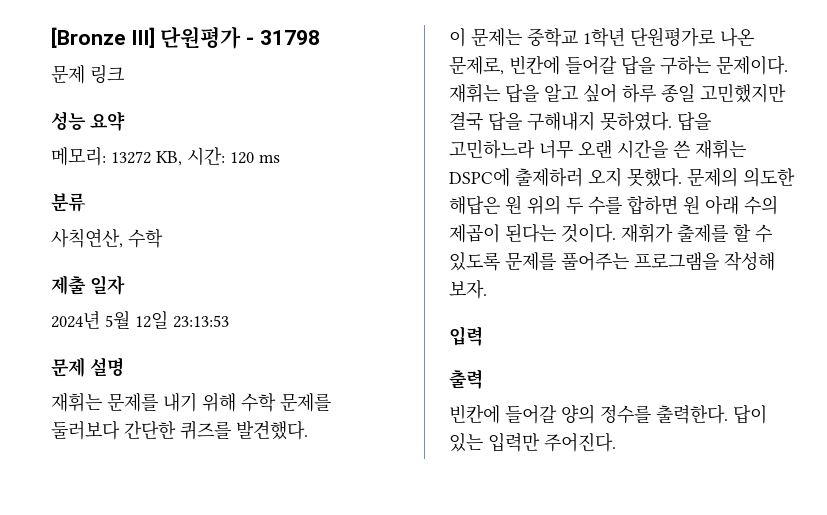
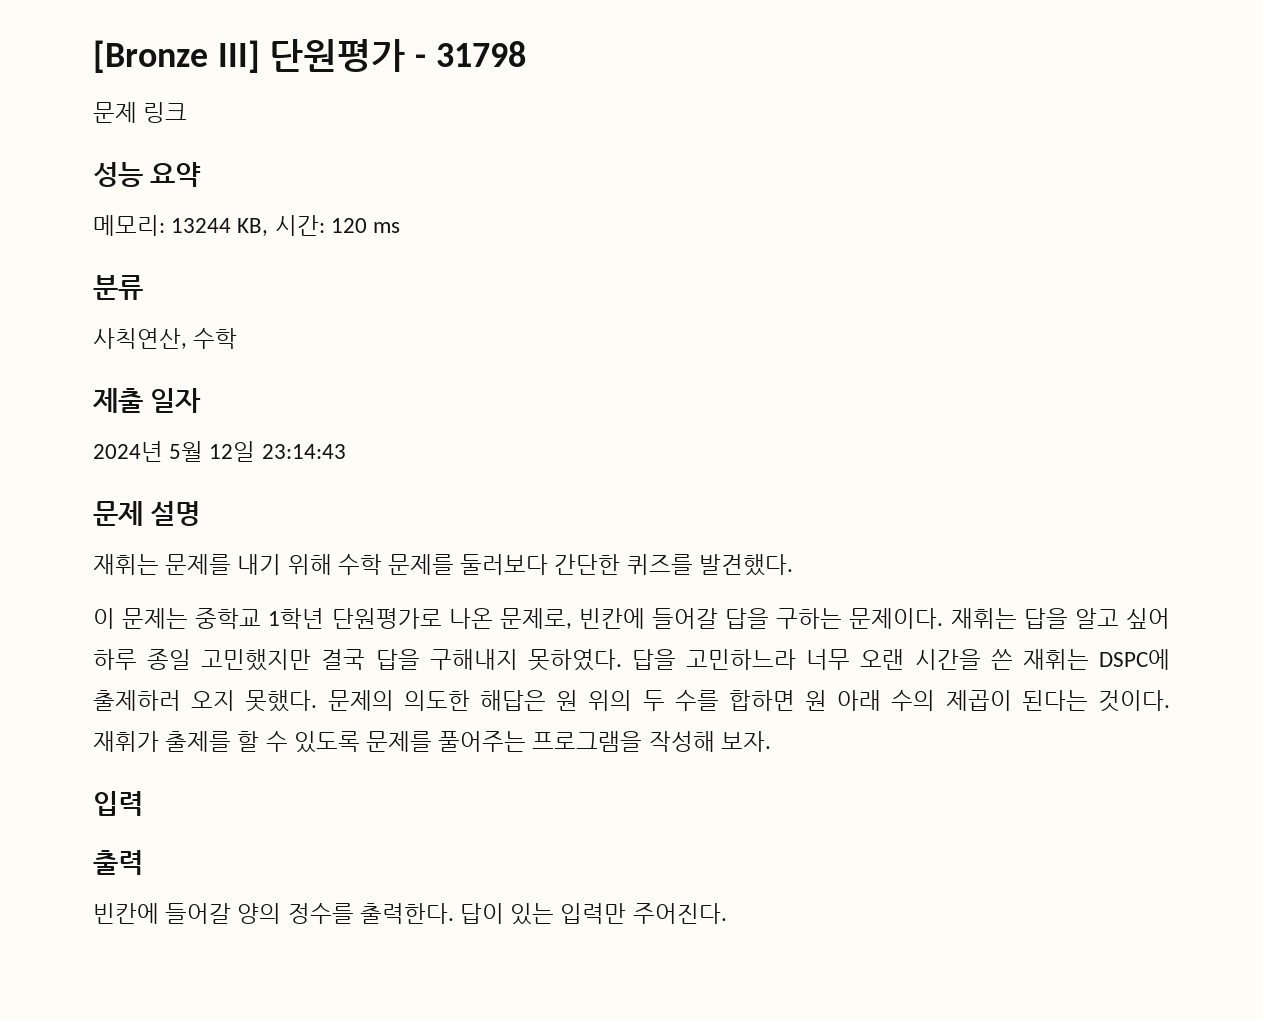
- 메모리: 13272 KB, 시간: 120 ms
+ 메모리: 13244 KB, 시간: 120 ms
- 2024년 5월 12일 23:13:53
+ 2024년 5월 12일 23:14:43

